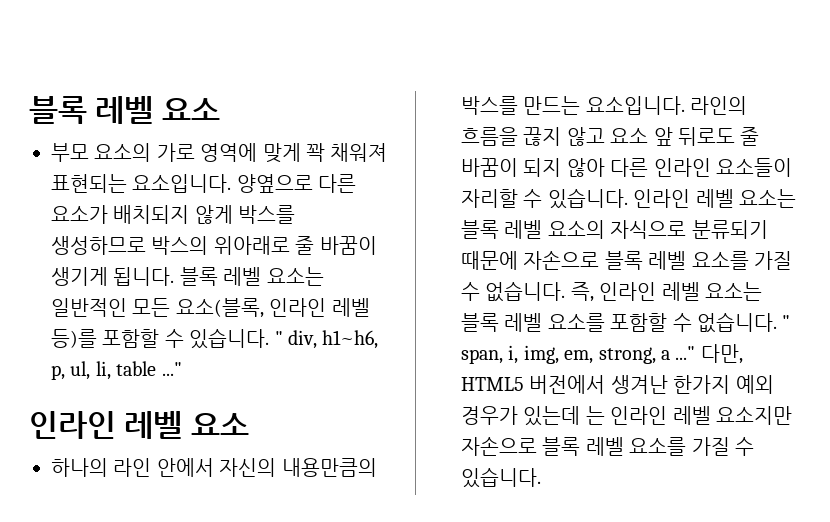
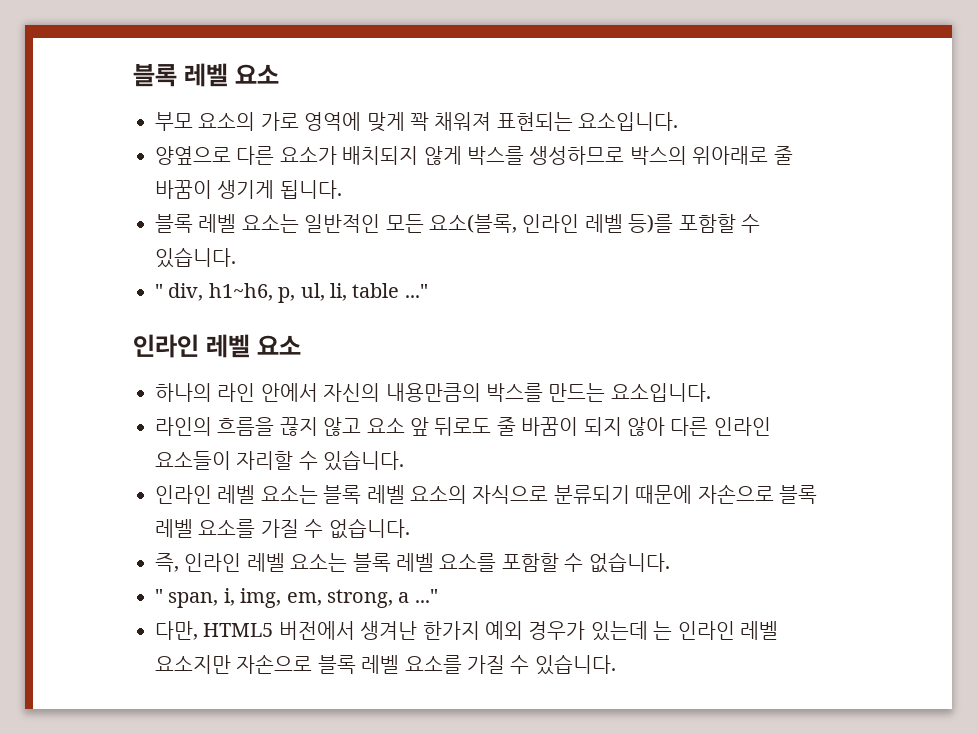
- 부모 요소의 가로 영역에 맞게 꽉 채워져 표현되는 요소입니다. 양옆으로 다른 요소가 배치되지 않게 박스를 생성하므로 박스의 위아래로 줄 바꿈이 생기게 됩니다. 블록 레벨 요소는 일반적인 모든 요소(블록, 인라인 레벨 등)를 포함할 수 있습니다. " div, h1~h6, p, ul, li, table ..."
+ 부모 요소의 가로 영역에 맞게 꽉 채워져 표현되는 요소입니다.
+ 양옆으로 다른 요소가 배치되지 않게 박스를 생성하므로 박스의 위아래로 줄 바꿈이 생기게 됩니다.
+ 블록 레벨 요소는 일반적인 모든 요소(블록, 인라인 레벨 등)를 포함할 수 있습니다.
+ " div, h1~h6, p, ul, li, table ..."
- 하나의 라인 안에서 자신의 내용만큼의 박스를 만드는 요소입니다. 라인의 흐름을 끊지 않고 요소 앞 뒤로도 줄 바꿈이 되지 않아 다른 인라인 요소들이 자리할 수 있습니다. 인라인 레벨 요소는 블록 레벨 요소의 자식으로 분류되기 때문에 자손으로 블록 레벨 요소를 가질 수 없습니다. 즉, 인라인 레벨 요소는 블록 레벨 요소를 포함할 수 없습니다. " span, i, img, em, strong, a ..." 다만, HTML5 버전에서 생겨난 한가지 예외 경우가 있는데 는 인라인 레벨 요소지만 자손으로 블록 레벨 요소를 가질 수 있습니다.
+ 하나의 라인 안에서 자신의 내용만큼의 박스를 만드는 요소입니다.
+ 라인의 흐름을 끊지 않고 요소 앞 뒤로도 줄 바꿈이 되지 않아 다른 인라인 요소들이 자리할 수 있습니다.
+ 인라인 레벨 요소는 블록 레벨 요소의 자식으로 분류되기 때문에 자손으로 블록 레벨 요소를 가질 수 없습니다.
+ 즉, 인라인 레벨 요소는 블록 레벨 요소를 포함할 수 없습니다.
+ " span, i, img, em, strong, a ..."
+ 다만, HTML5 버전에서 생겨난 한가지 예외 경우가 있는데 는 인라인 레벨 요소지만 자손으로 블록 레벨 요소를 가질 수 있습니다.

